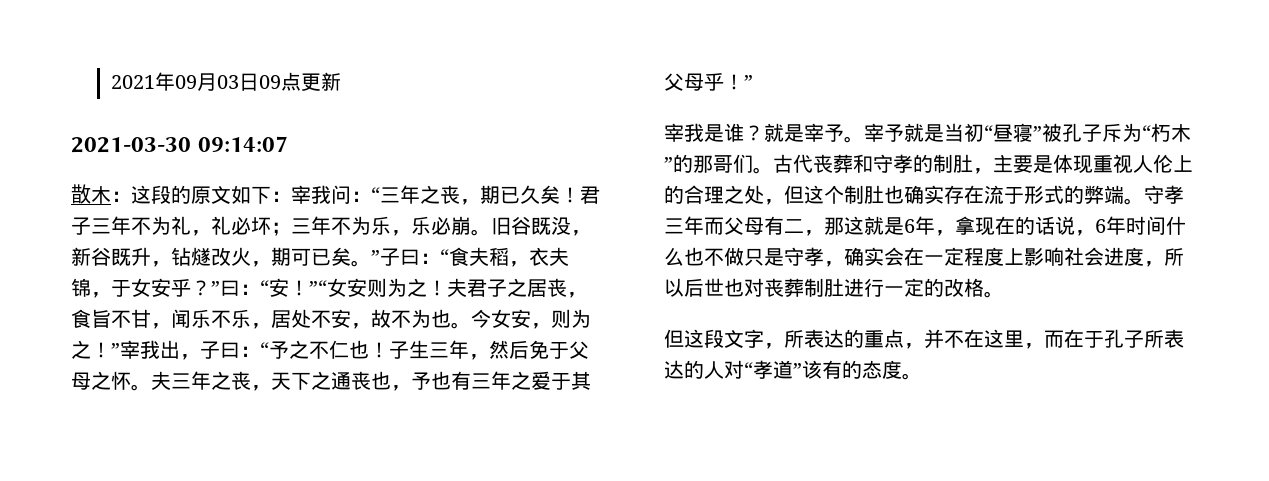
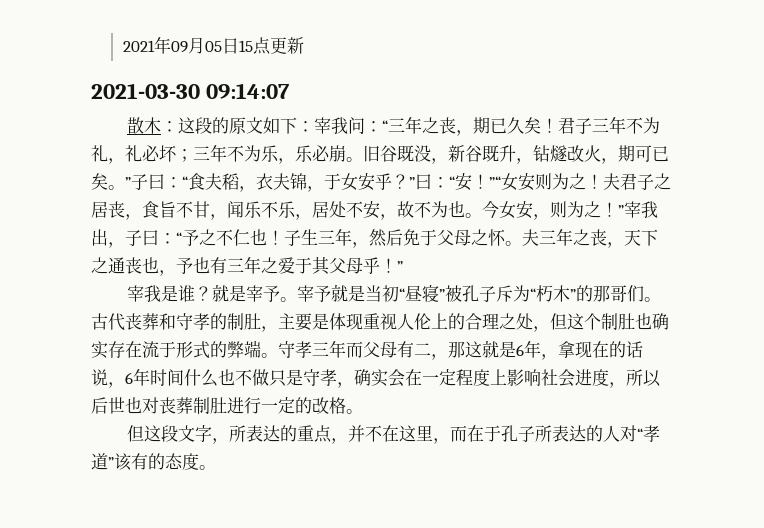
- 2021年09月03日09点更新
+ 2021年09月05日15点更新

